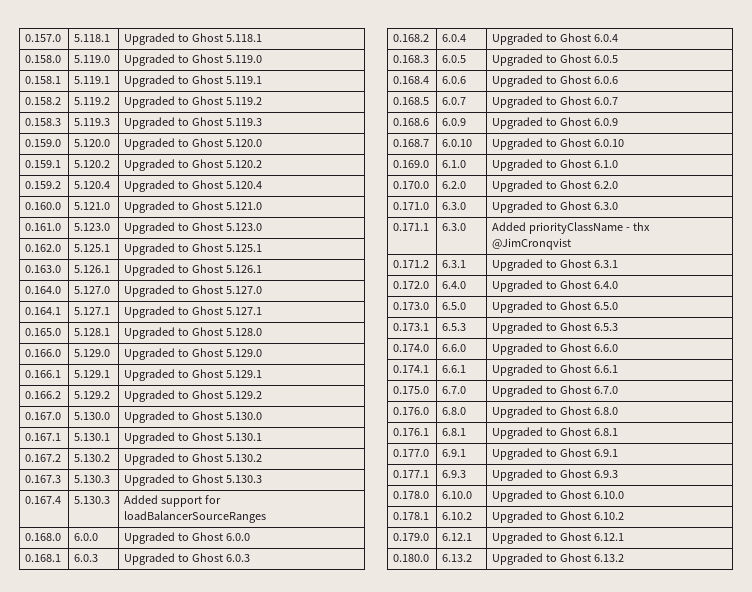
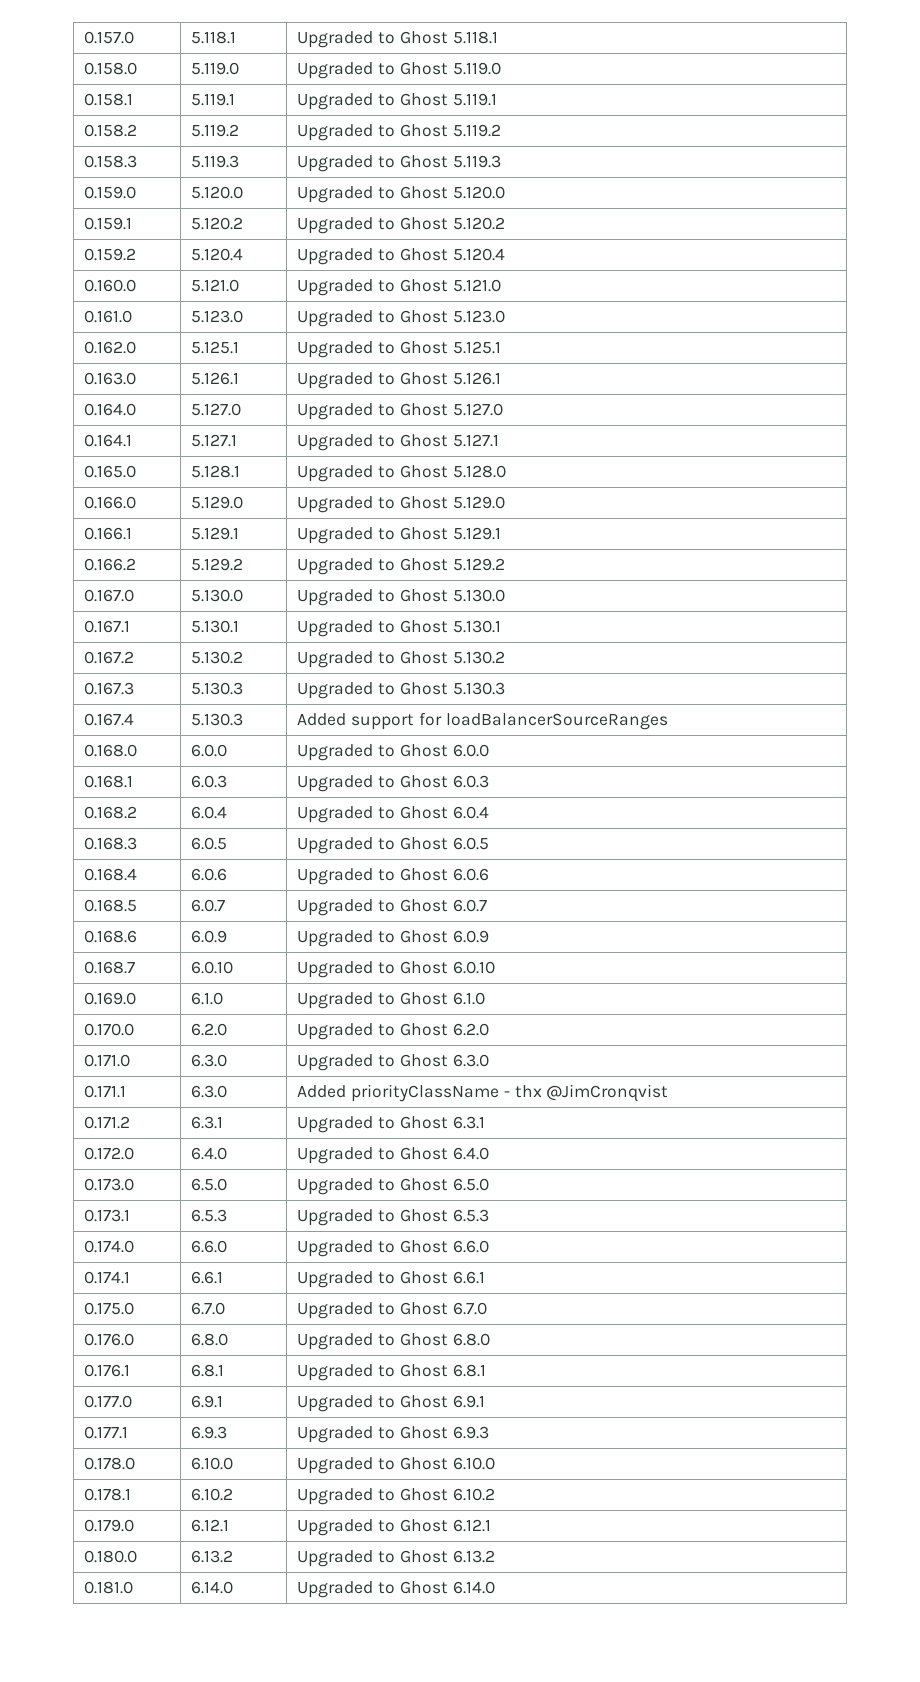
+ 0.181.0 | 6.14.0 | Upgraded to Ghost 6.14.0

